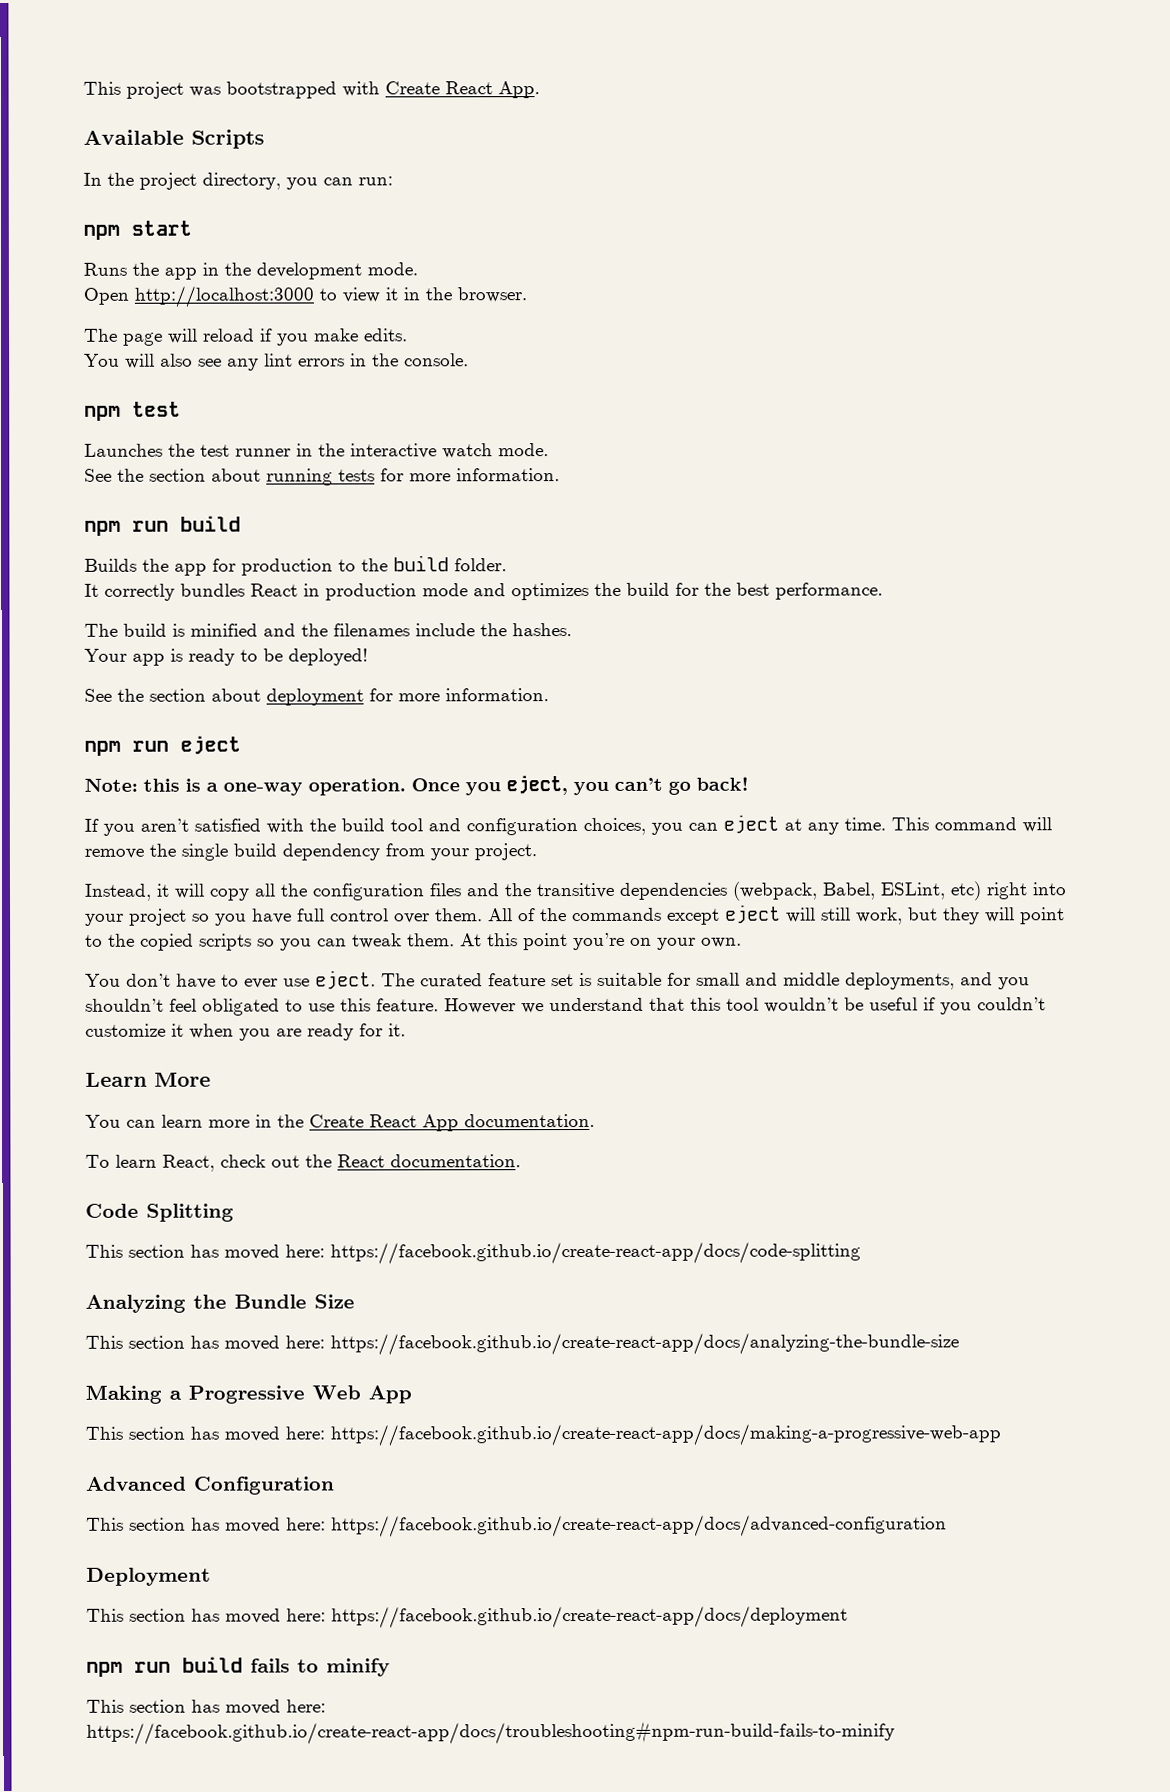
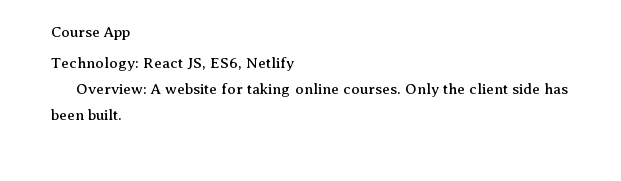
- This project was bootstrapped with Create React App.
- Available Scripts
- In the project directory, you can run:
- npm start
- Runs the app in the development mode.
- Open http://localhost:3000 to view it in the browser.
- The page will reload if you make edits.
- You will also see any lint errors in the console.
- npm test
- Launches the test runner in the interactive watch mode.
- See the section about running tests for more information.
- npm run build
- Builds the app for production to the build folder.
- It correctly bundles React in production mode and optimizes the build for the best performance.
- The build is minified and the filenames include the hashes.
- Your app is ready to be deployed!
- See the section about deployment for more information.
- npm run eject
- Note: this is a one-way operation. Once you eject, you can’t go back!
- If you aren’t satisfied with the build tool and configuration choices, you can eject at any time. This command will remove the single build dependency from your project.
- Instead, it will copy all the configuration files and the transitive dependencies (webpack, Babel, ESLint, etc) right into your project so you have full control over them. All of the commands except eject will still work, but they will point to the copied scripts so you can tweak them. At this point you’re on your own.
- You don’t have to ever use eject. The curated feature set is suitable for small and middle deployments, and you shouldn’t feel obligated to use this feature. However we understand that this tool wouldn’t be useful if you couldn’t customize it when you are ready for it.
- Learn More
- You can learn more in the Create React App documentation.
- To learn React, check out the React documentation.
- Code Splitting
- This section has moved here: https://facebook.github.io/create-react-app/docs/code-splitting
- Analyzing the Bundle Size
- This section has moved here: https://facebook.github.io/create-react-app/docs/analyzing-the-bundle-size
- Making a Progressive Web App
- This section has moved here: https://facebook.github.io/create-react-app/docs/making-a-progressive-web-app
- Advanced Configuration
- This section has moved here: https://facebook.github.io/create-react-app/docs/advanced-configuration
- Deployment
- This section has moved here: https://facebook.github.io/create-react-app/docs/deployment
- npm run build fails to minify
- This section has moved here: https://facebook.github.io/create-react-app/docs/troubleshooting#npm-run-build-fails-to-minify
+ Course App
+ Technology: React JS, ES6, Netlify
+ Overview: A website for taking online courses. Only the client side has been built.

